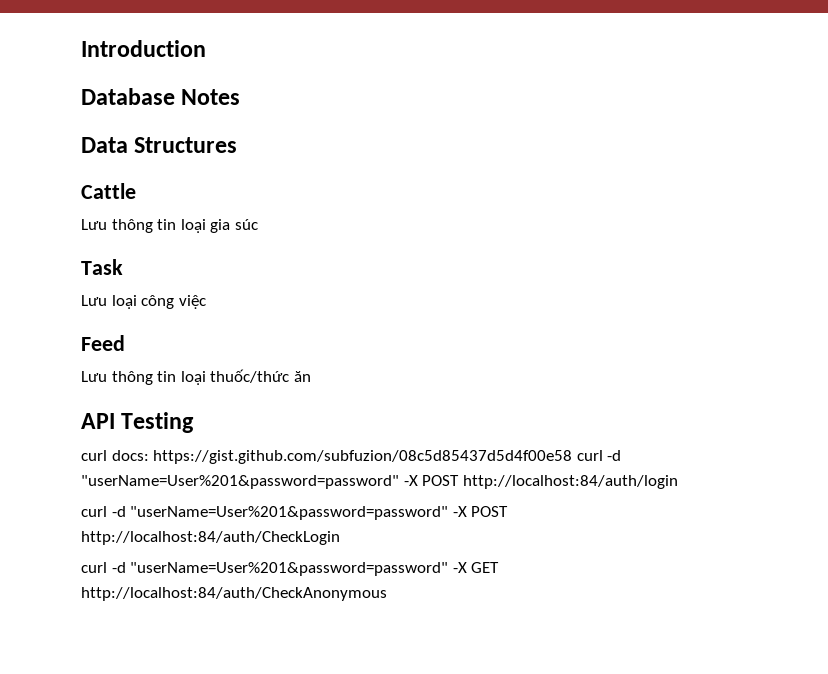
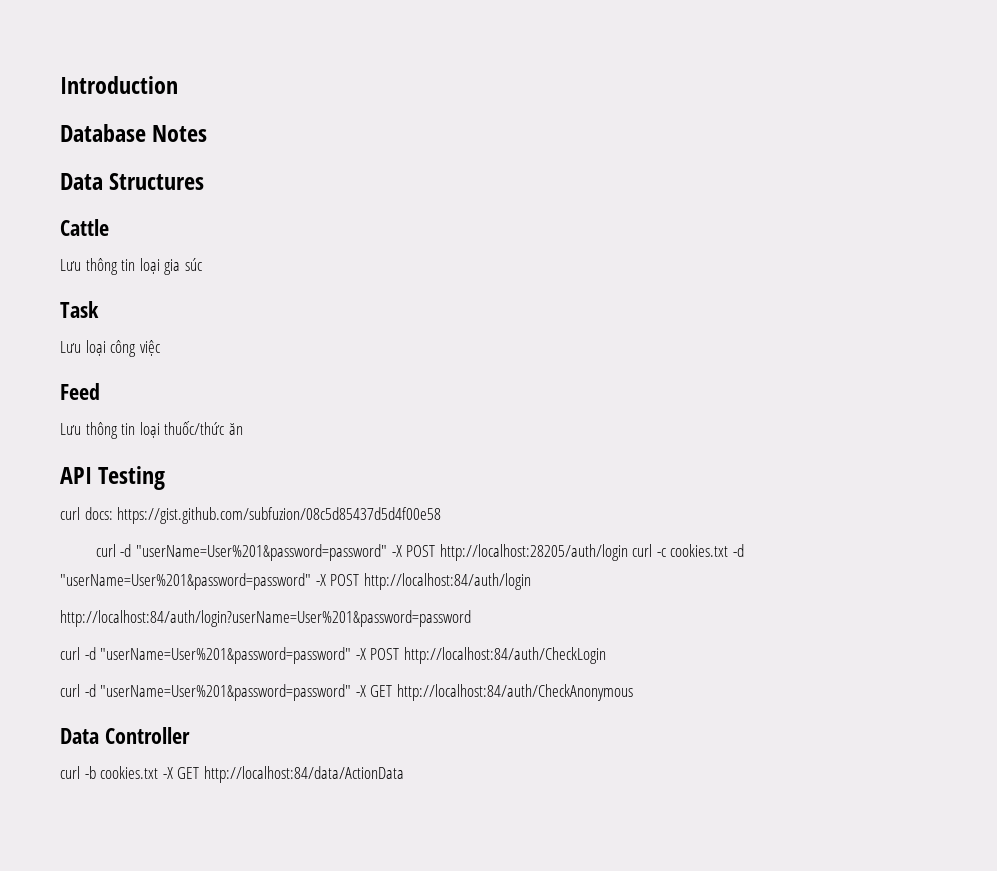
- curl docs: https://gist.github.com/subfuzion/08c5d85437d5d4f00e58 curl -d "userName=User%201&password=password" -X POST http://localhost:84/auth/login
+ curl docs: https://gist.github.com/subfuzion/08c5d85437d5d4f00e58
+ curl -d "userName=User%201&password=password" -X POST http://localhost:28205/auth/login curl -c cookies.txt -d "userName=User%201&password=password" -X POST http://localhost:84/auth/login
+ http://localhost:84/auth/login?userName=User%201&password=password
+ Data Controller
+ curl -b cookies.txt -X GET http://localhost:84/data/ActionData

